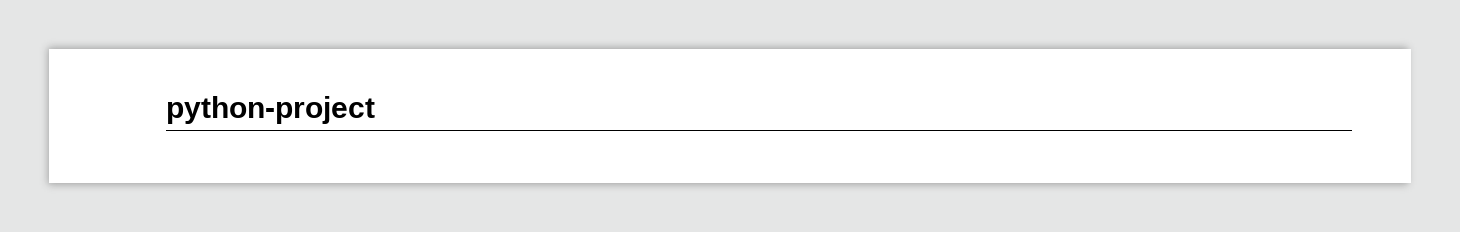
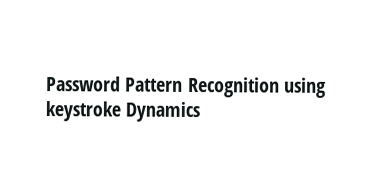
- python-project
+ Password Pattern Recognition using keystroke Dynamics

